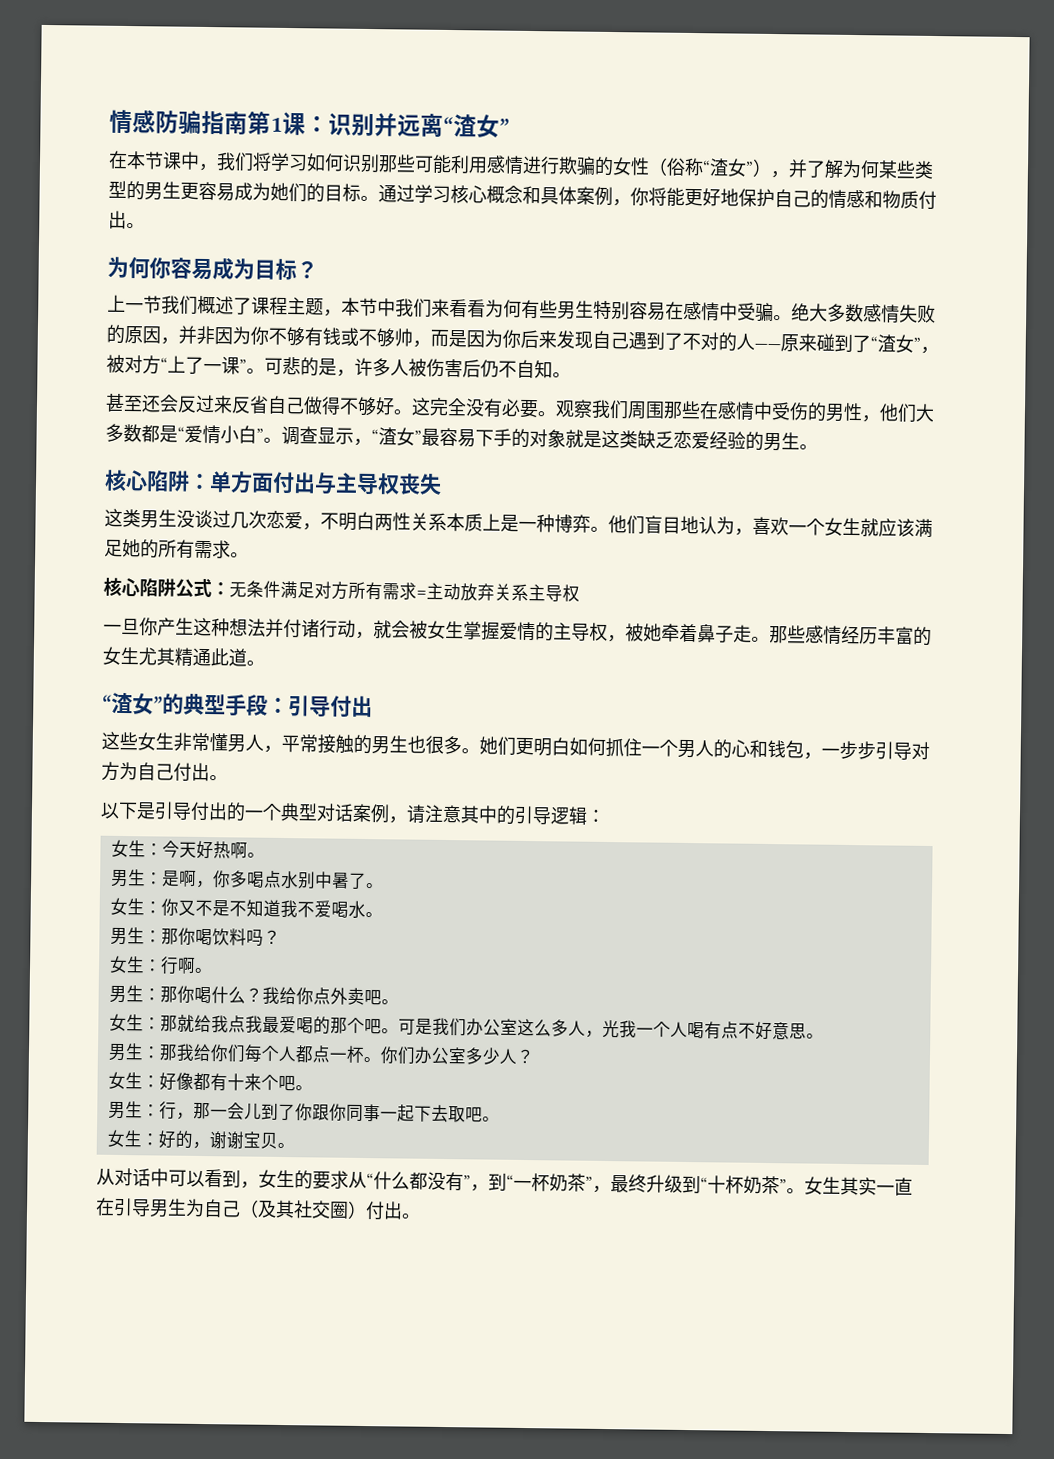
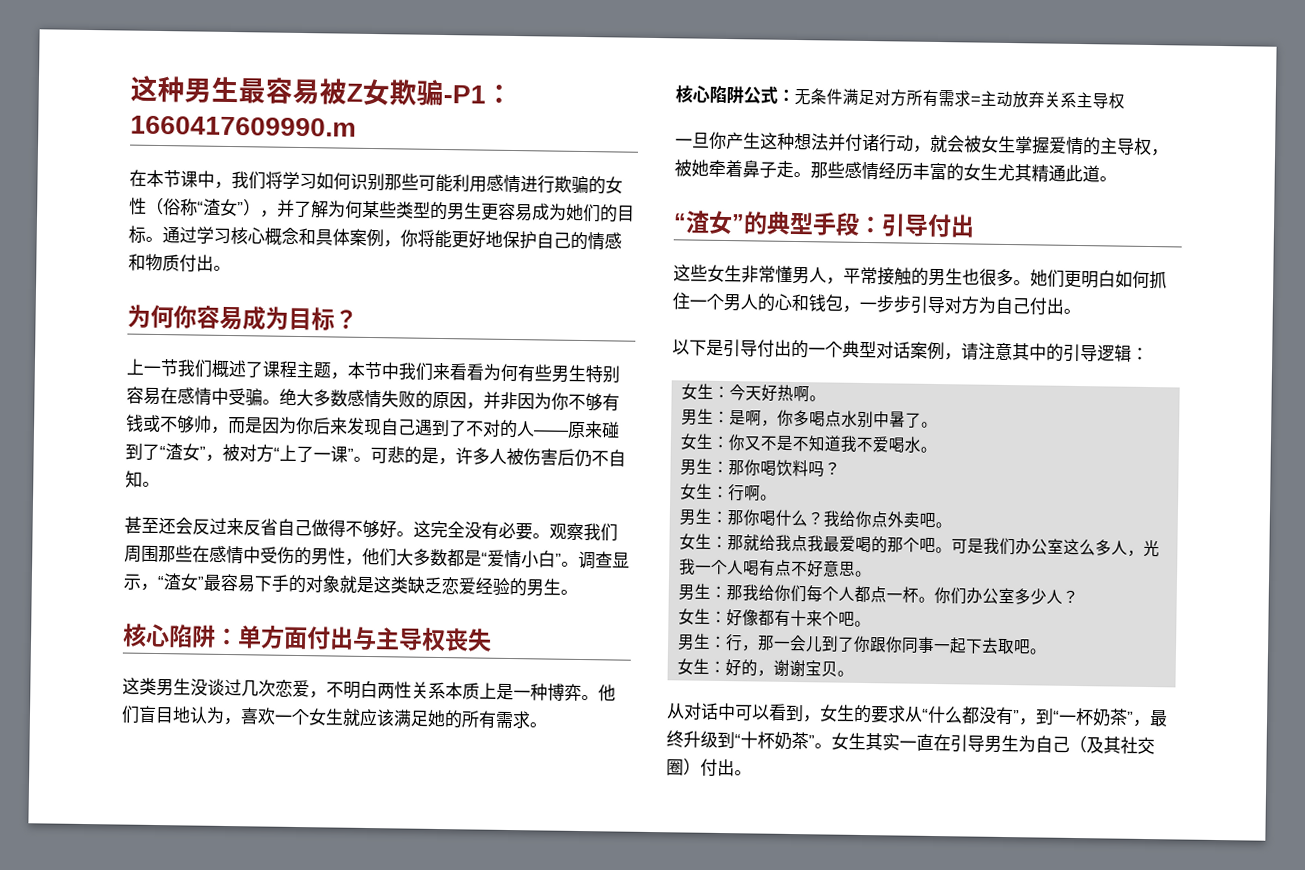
- 情感防骗指南第1课：识别并远离“渣女”
+ 这种男生最容易被Z女欺骗-P1：1660417609990.m

